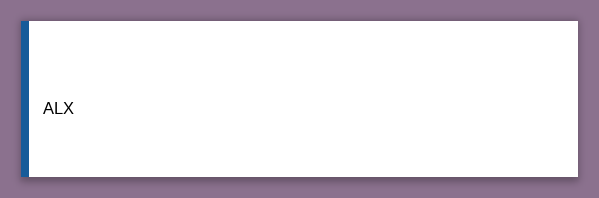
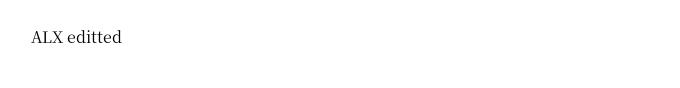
- ALX
+ ALX editted

